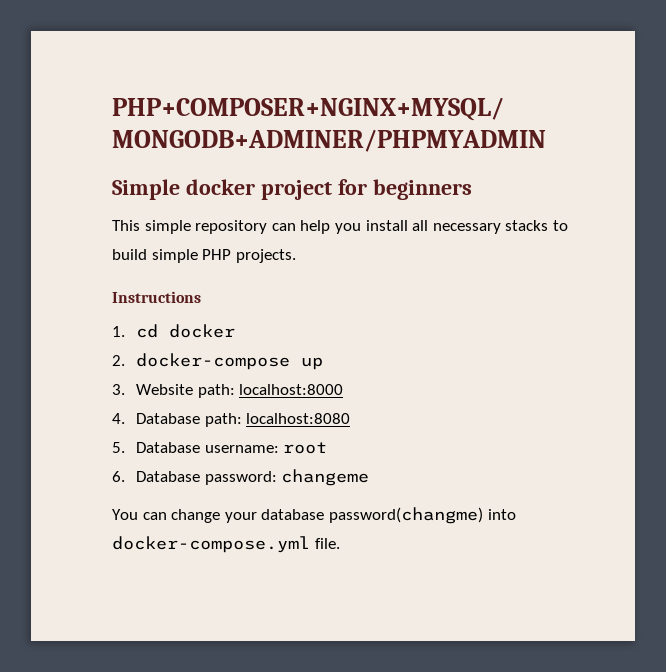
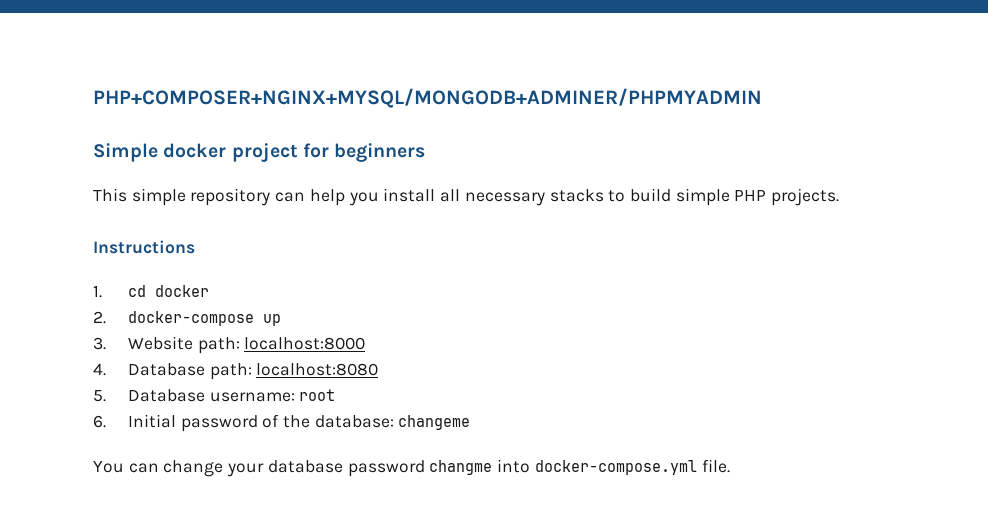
- 6. Database password: changeme
+ 6. Initial password of the database: changeme
- You can change your database password(changme) into docker-compose.yml file.
+ You can change your database password changme into docker-compose.yml file.

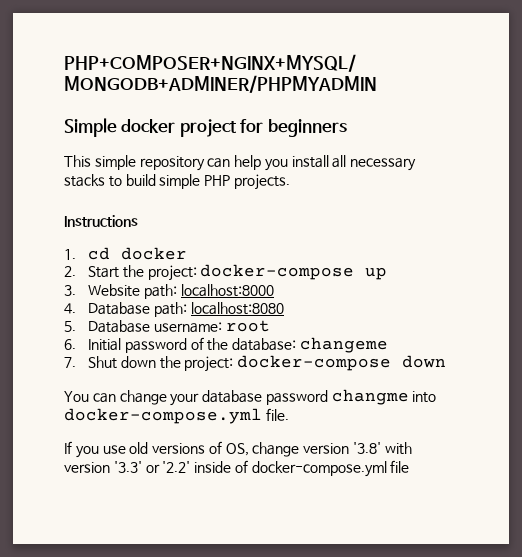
- 2. docker-compose up
+ 2. Start the project: docker-compose up
+ 7. Shut down the project: docker-compose down
+ If you use old versions of OS, change version '3.8' with version '3.3' or '2.2' inside of docker-compose.yml file

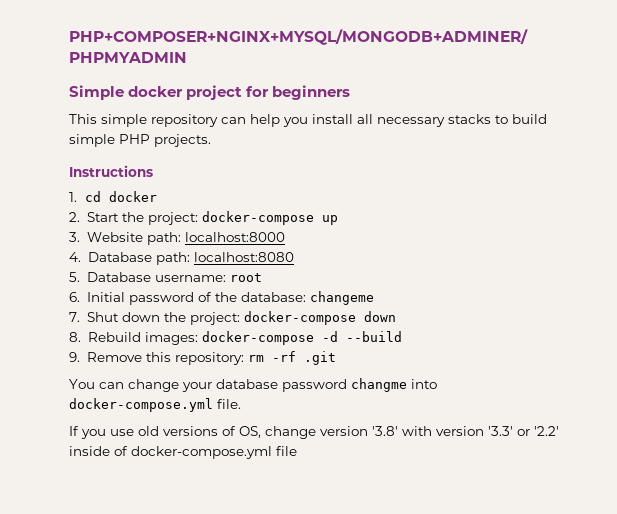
+ 8. Rebuild images: docker-compose -d --build
+ 9. Remove this repository: rm -rf .git

